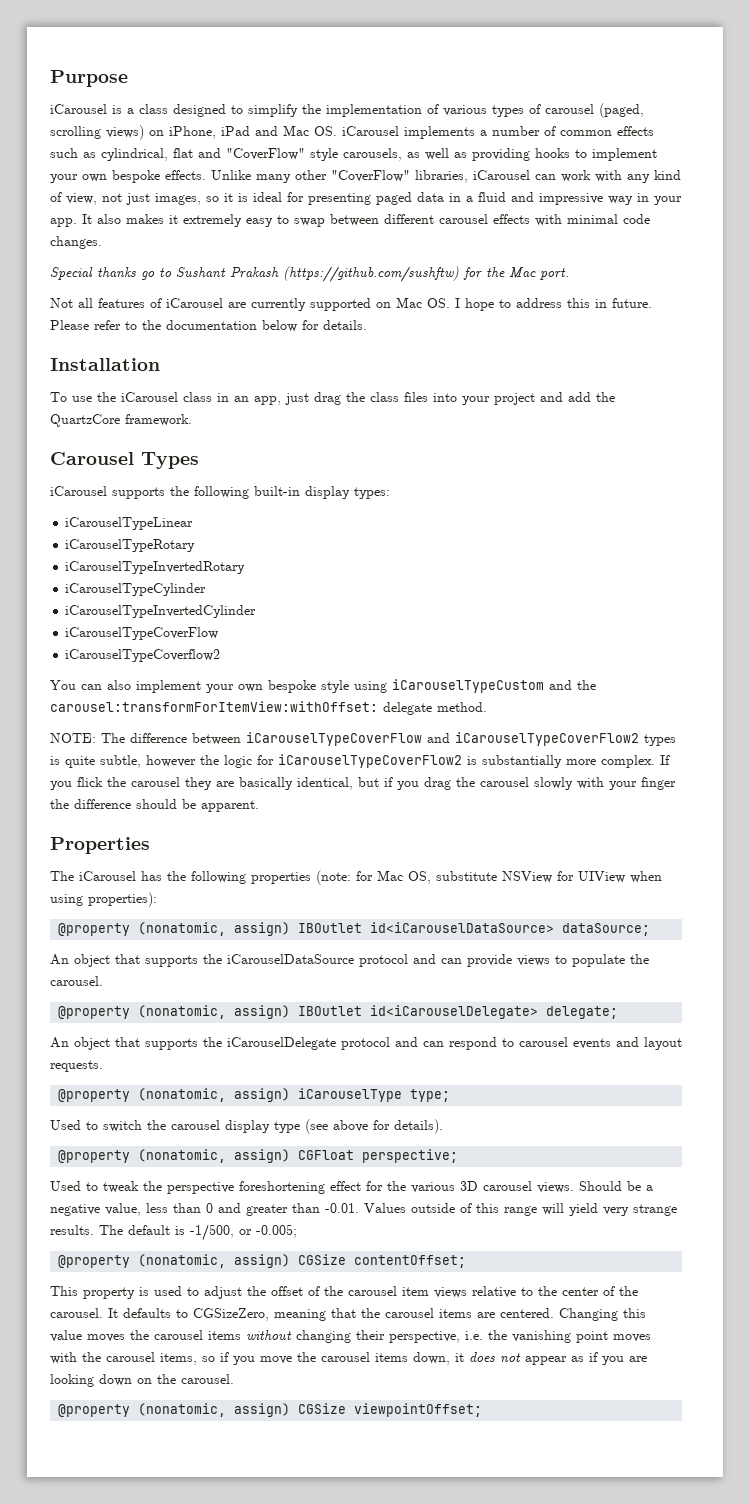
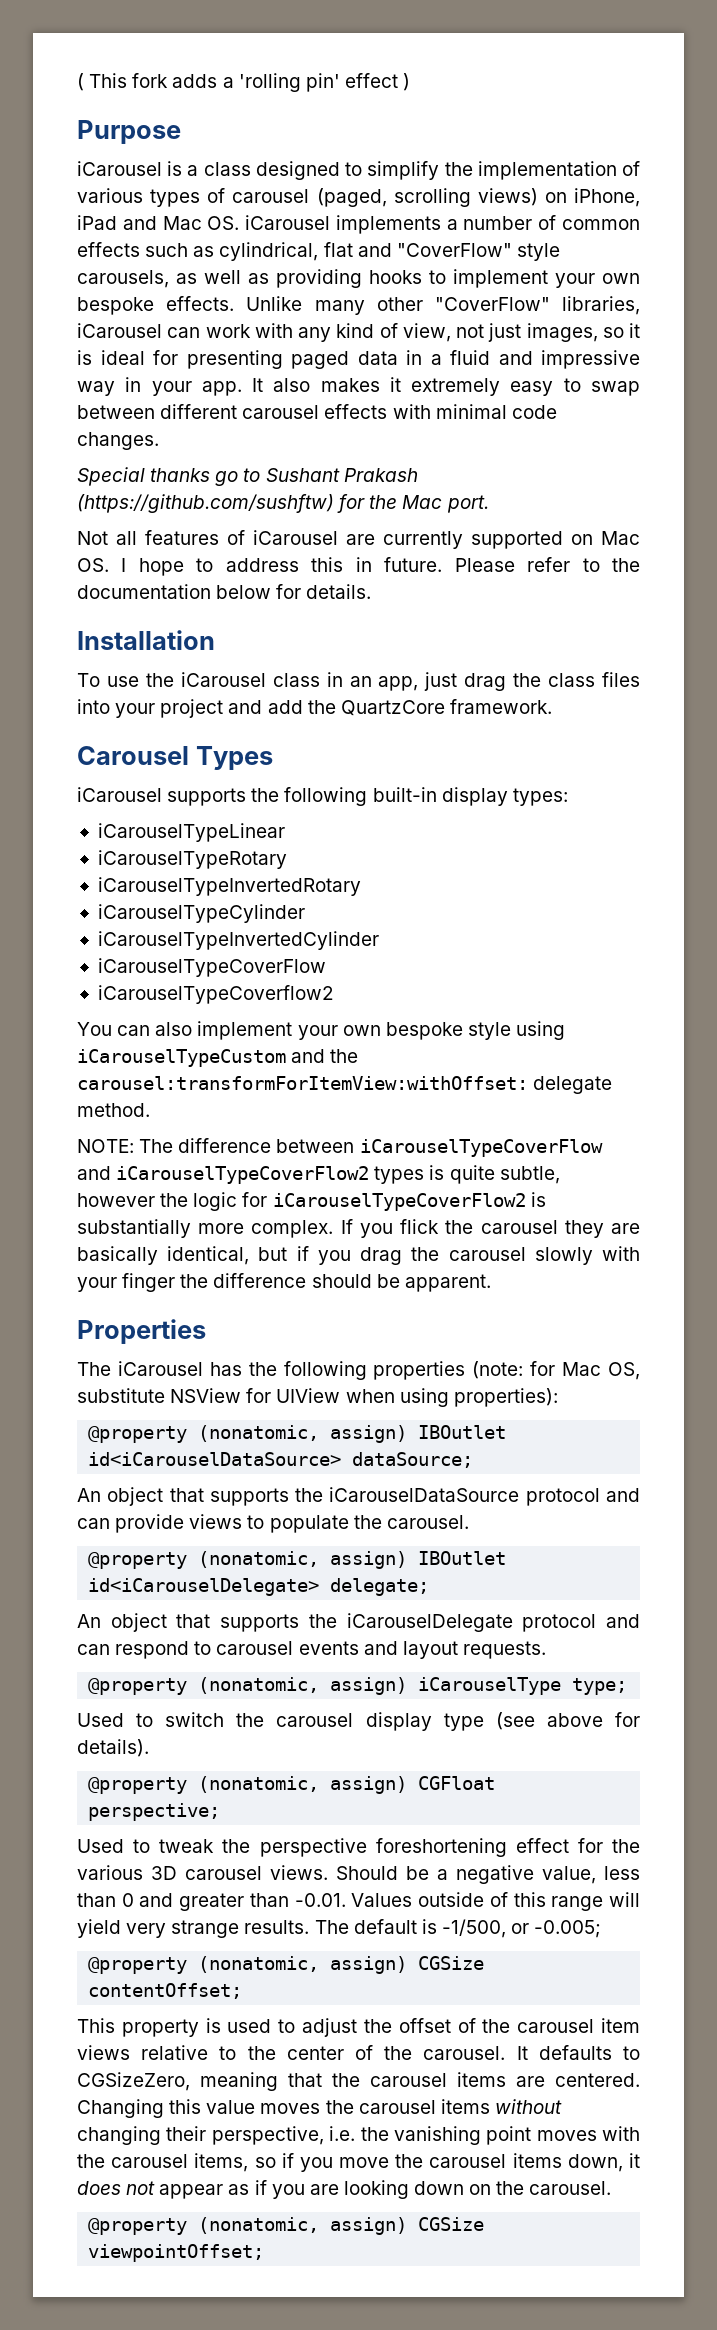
+ ( This fork adds a 'rolling pin' effect )

